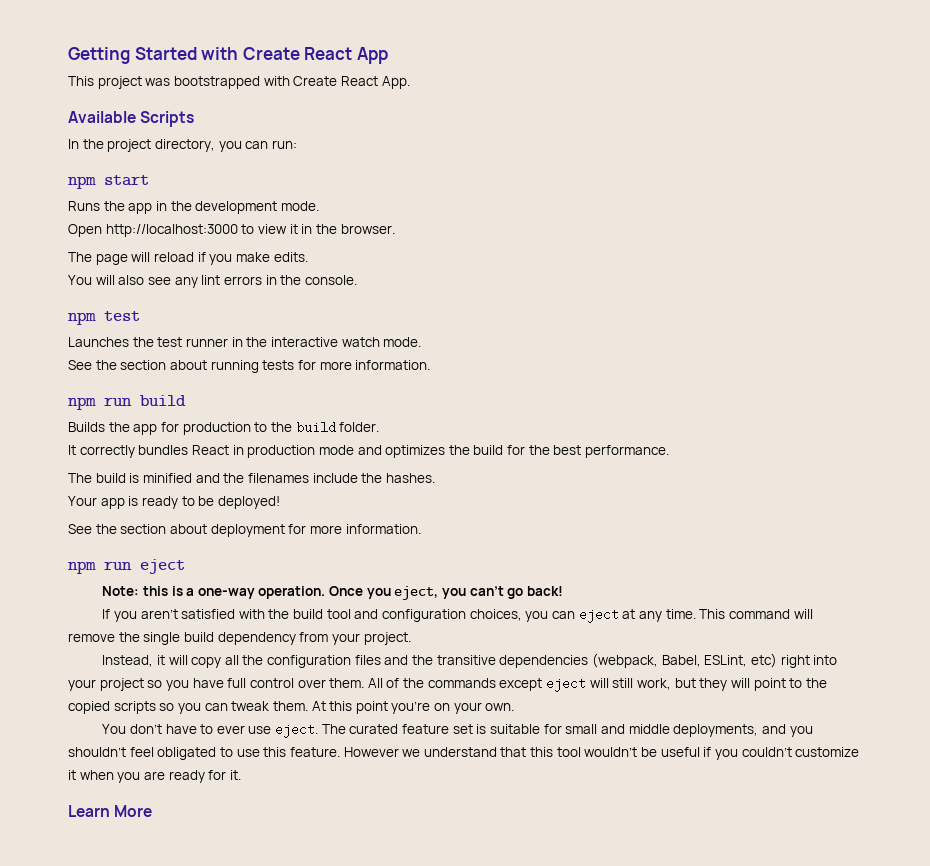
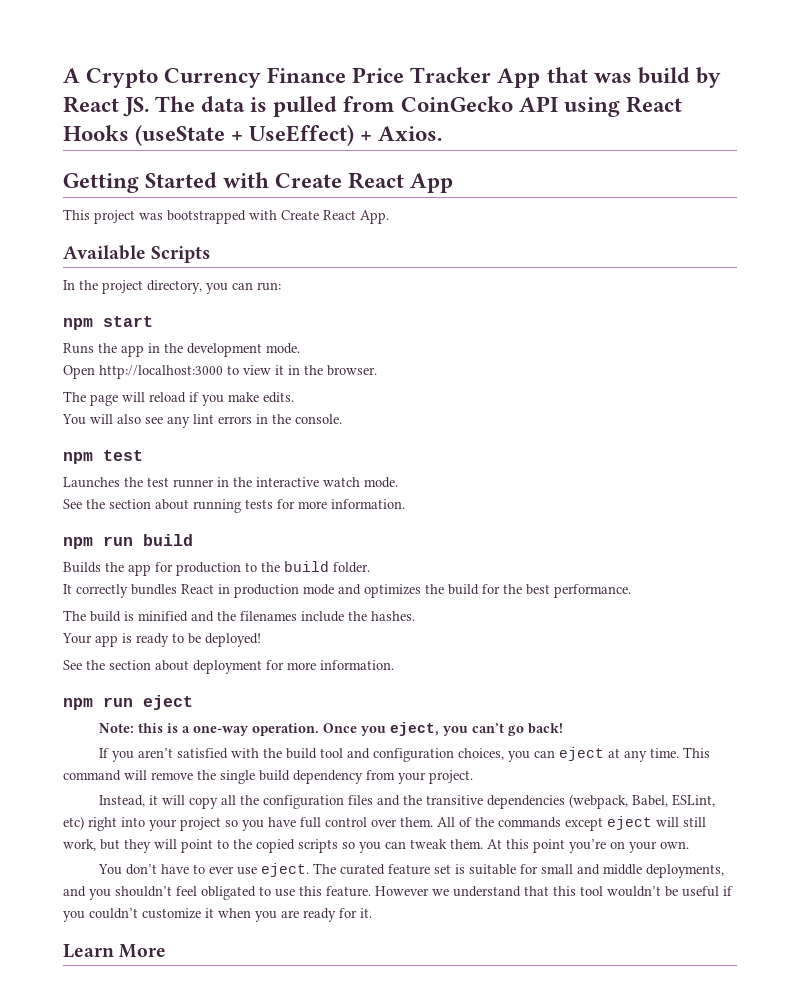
+ A Crypto Currency Finance Price Tracker App that was build by React JS. The data is pulled from CoinGecko API using React Hooks (useState + UseEffect) + Axios.

